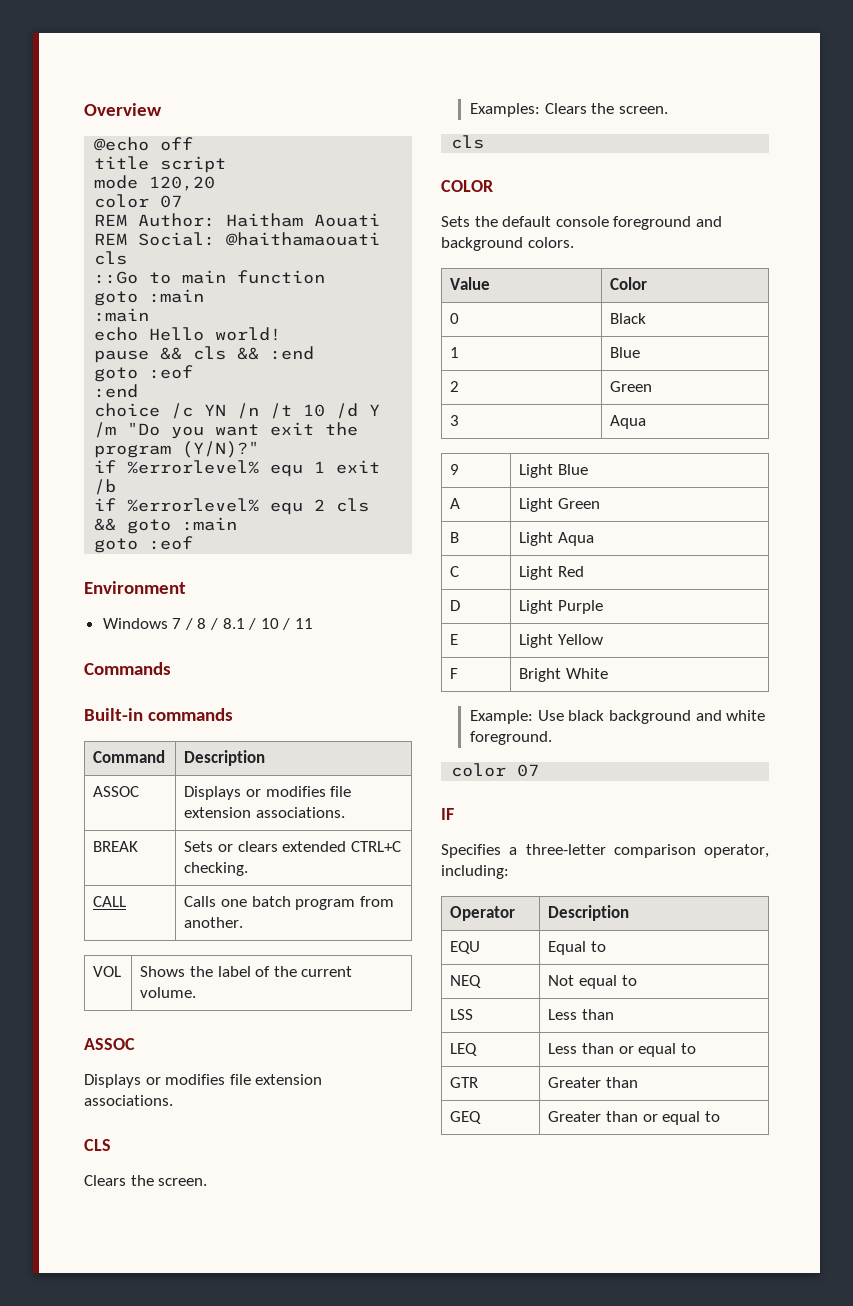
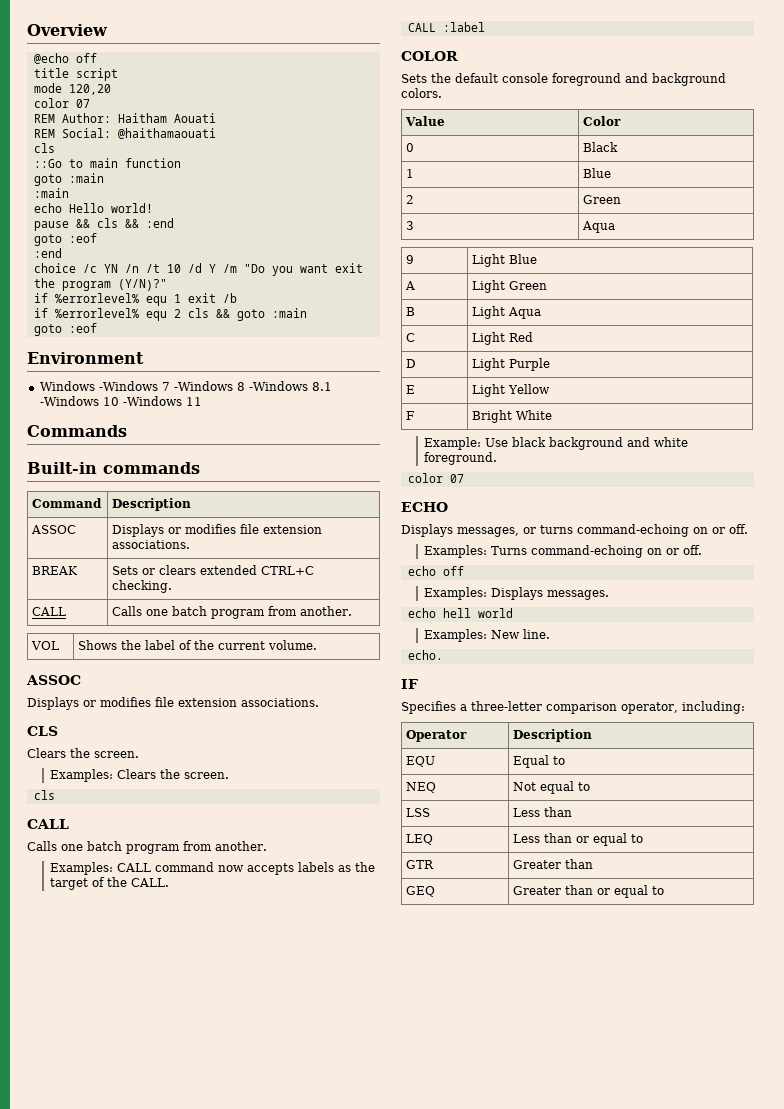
- Windows 7 / 8 / 8.1 / 10 / 11
+ Windows -Windows 7 -Windows 8 -Windows 8.1 -Windows 10 -Windows 11
  Examples: Clears the screen.
  cls
+ CALL
+ Calls one batch program from another.
+ Examples: CALL command now accepts labels as the target of the CALL.
+ CALL :label
+ ECHO
+ Displays messages, or turns command-echoing on or off.
+ Examples: Turns command-echoing on or off.
+ echo off
+ Examples: Displays messages.
+ echo hell world
+ Examples: New line.
+ echo.

